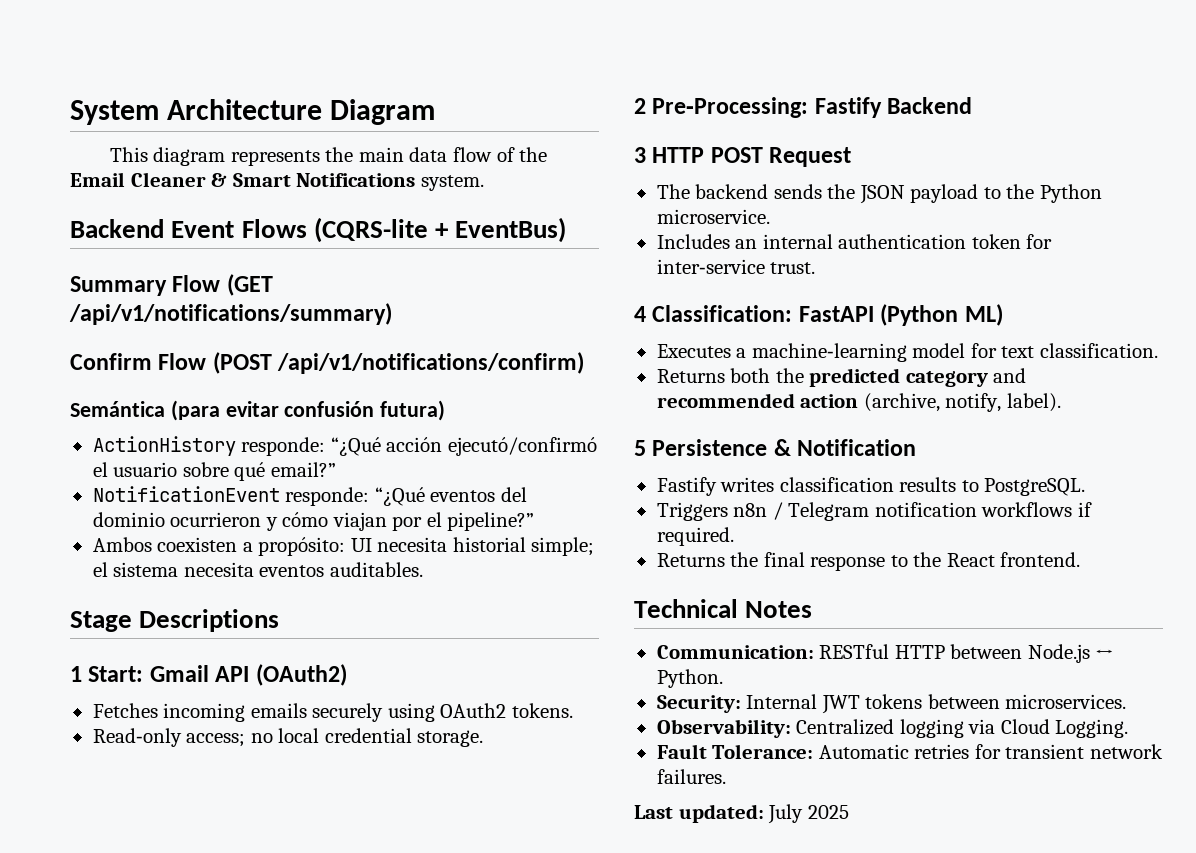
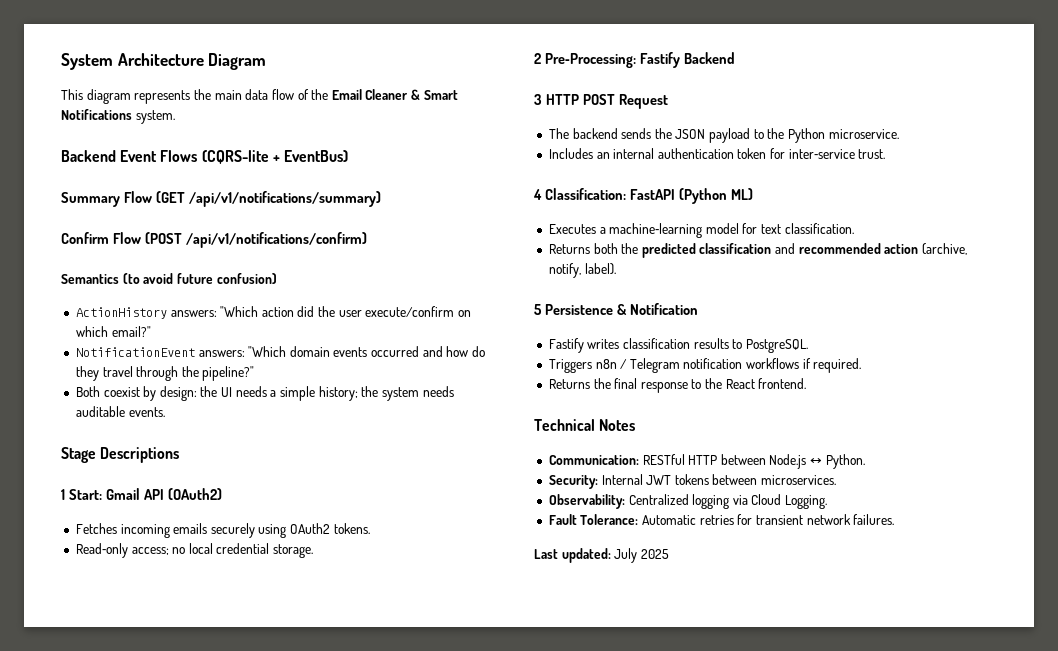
- Semántica (para evitar confusión futura)
- ActionHistory responde: “¿Qué acción ejecutó/confirmó el usuario sobre qué email?”
- NotificationEvent responde: “¿Qué eventos del dominio ocurrieron y cómo viajan por el pipeline?”
- Ambos coexisten a propósito: UI necesita historial simple; el sistema necesita eventos auditables.
+ Semantics (to avoid future confusion)
+ ActionHistory answers: "Which action did the user execute/confirm on which email?"
+ NotificationEvent answers: "Which domain events occurred and how do they travel through the pipeline?"
+ Both coexist by design: the UI needs a simple history; the system needs auditable events.
- Returns both the predicted category and recommended action (archive, notify, label).
+ Returns both the predicted classification and recommended action (archive, notify, label).

